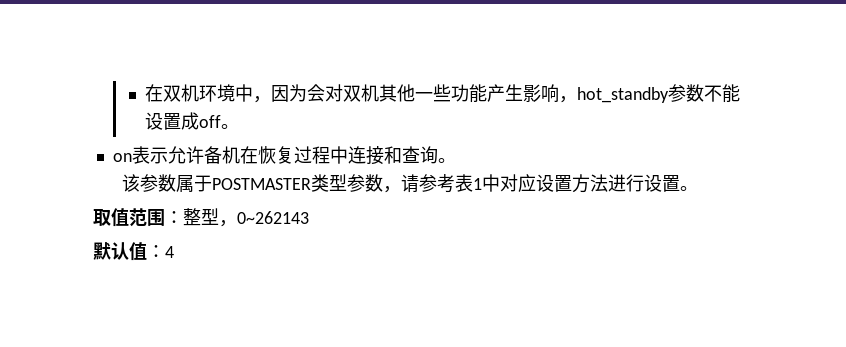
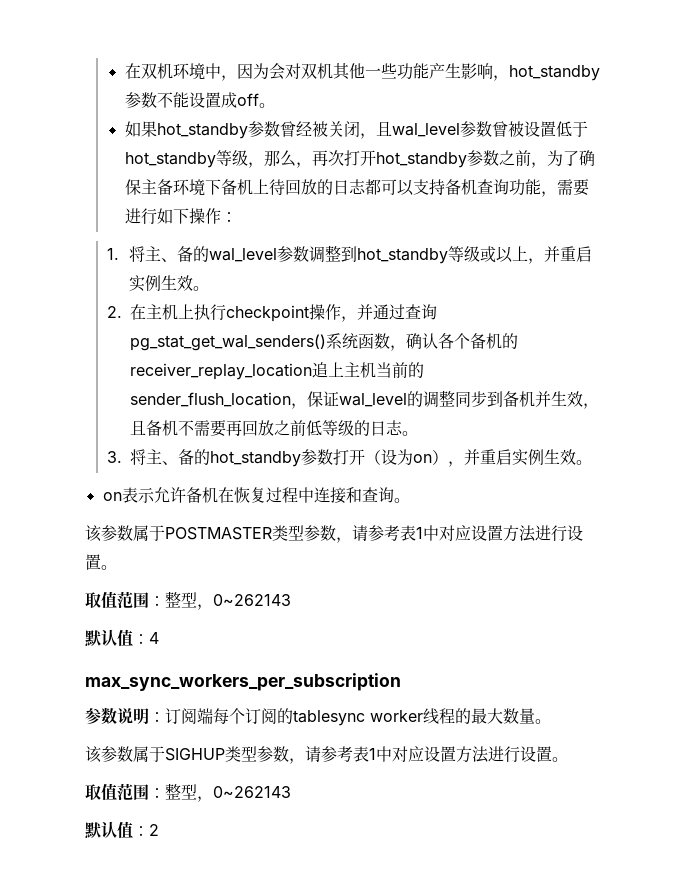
+ 如果hot_standby参数曾经被关闭，且wal_level参数曾被设置低于hot_standby等级，那么，再次打开hot_standby参数之前，为了确保主备环境下备机上待回放的日志都可以支持备机查询功能，需要进行如下操作：
+ 1.将主、备的wal_level参数调整到hot_standby等级或以上，并重启实例生效。
+ 2.在主机上执行checkpoint操作，并通过查询pg_stat_get_wal_senders()系统函数，确认各个备机的receiver_replay_location追上主机当前的sender_flush_location，保证wal_level的调整同步到备机并生效，且备机不需要再回放之前低等级的日志。
+ 3.将主、备的hot_standby参数打开（设为on），并重启实例生效。
+ max_sync_workers_per_subscription
+ 参数说明：订阅端每个订阅的tablesync worker线程的最大数量。
+ 该参数属于SIGHUP类型参数，请参考表1中对应设置方法进行设置。
+ 取值范围：整型，0~262143
+ 默认值：2

